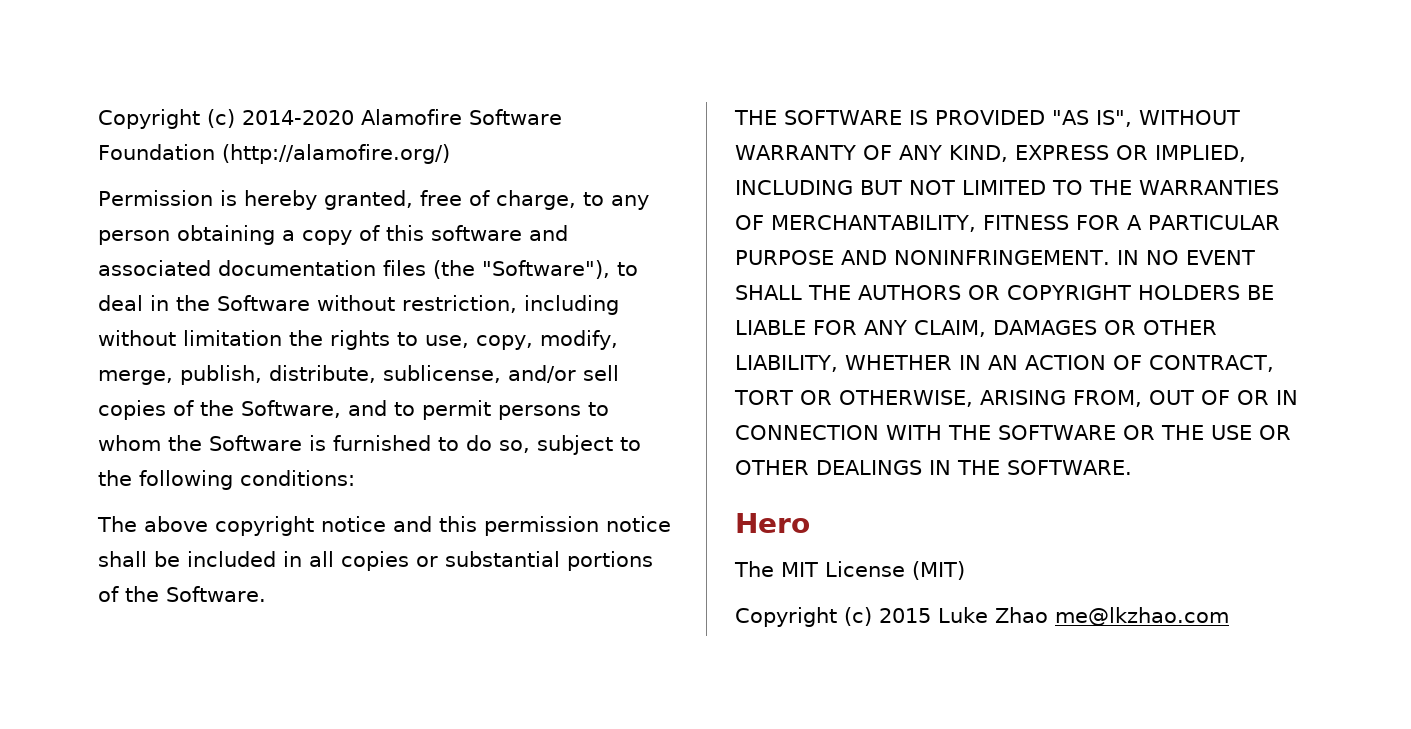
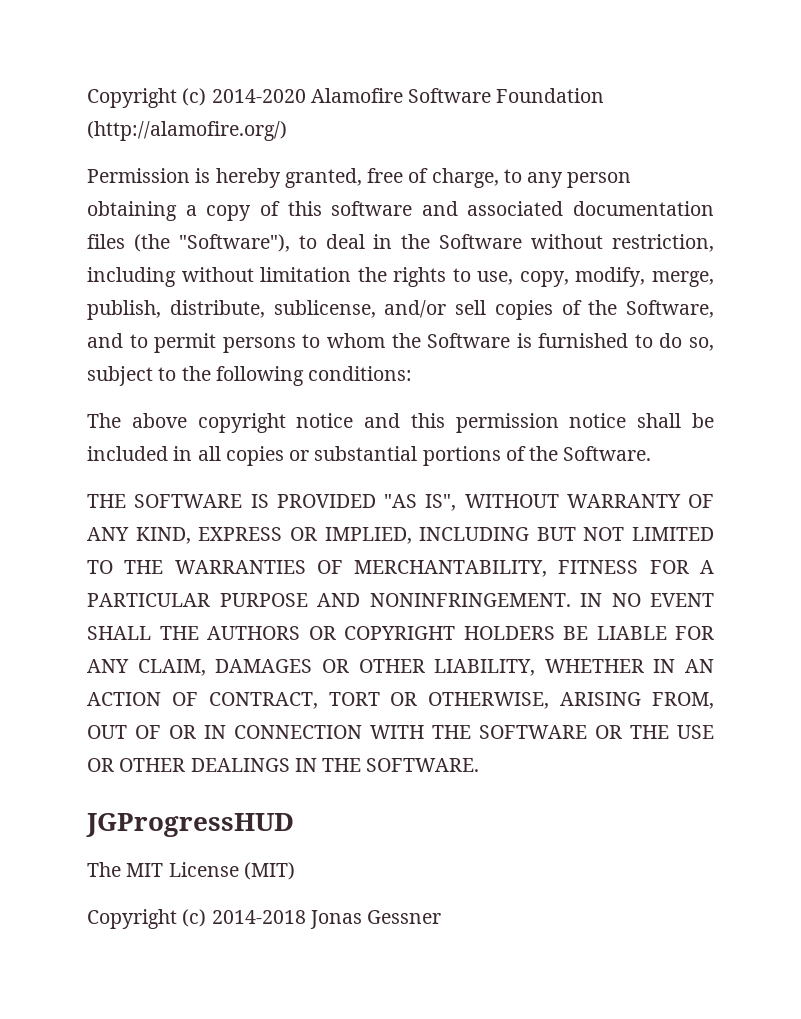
- Hero
+ JGProgressHUD
- Copyright (c) 2015 Luke Zhao me@lkzhao.com
+ Copyright (c) 2014-2018 Jonas Gessner

